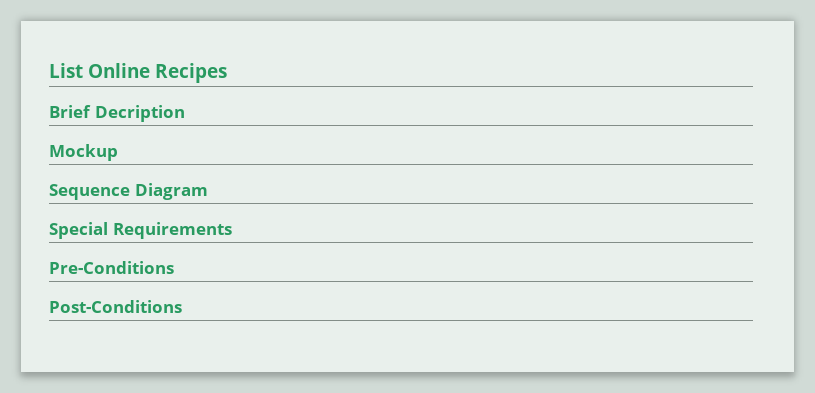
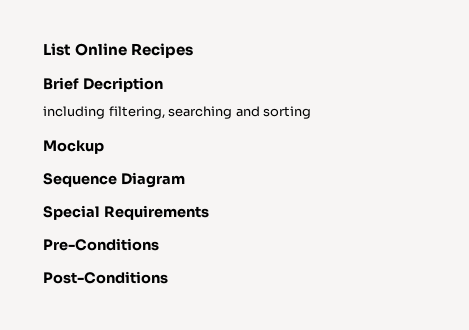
+ including filtering, searching and sorting

